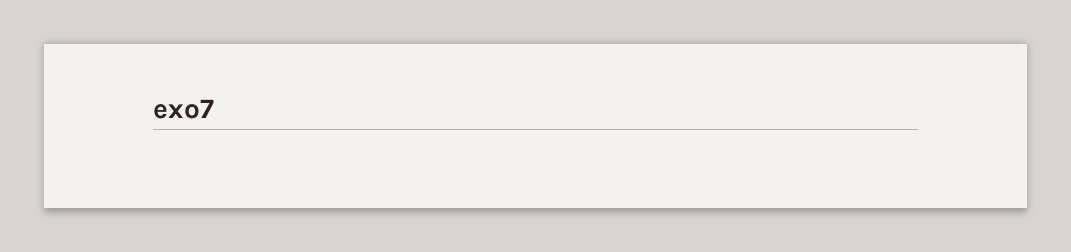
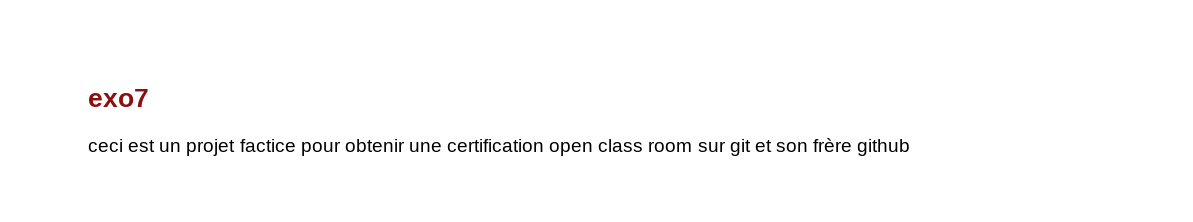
+ ceci est un projet factice pour obtenir une certification open class room sur git et son frère github

